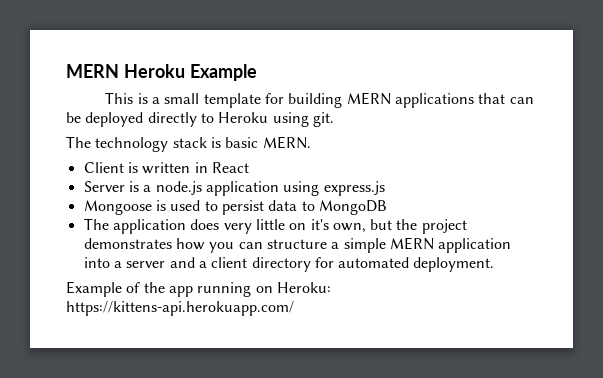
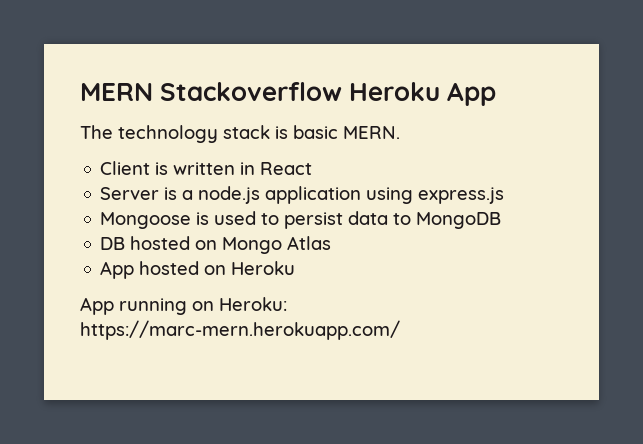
- MERN Heroku Example
- This is a small template for building MERN applications that can be deployed directly to Heroku using git.
+ MERN Stackoverflow Heroku App
- The application does very little on it's own, but the project demonstrates how you can structure a simple MERN application into a server and a client directory for automated deployment.
- Example of the app running on Heroku: https://kittens-api.herokuapp.com/
+ DB hosted on Mongo Atlas
+ App hosted on Heroku
+ App running on Heroku: https://marc-mern.herokuapp.com/

